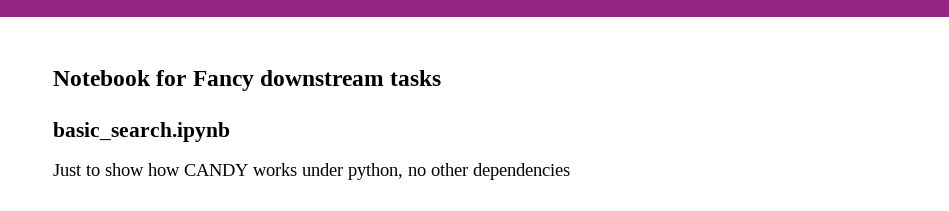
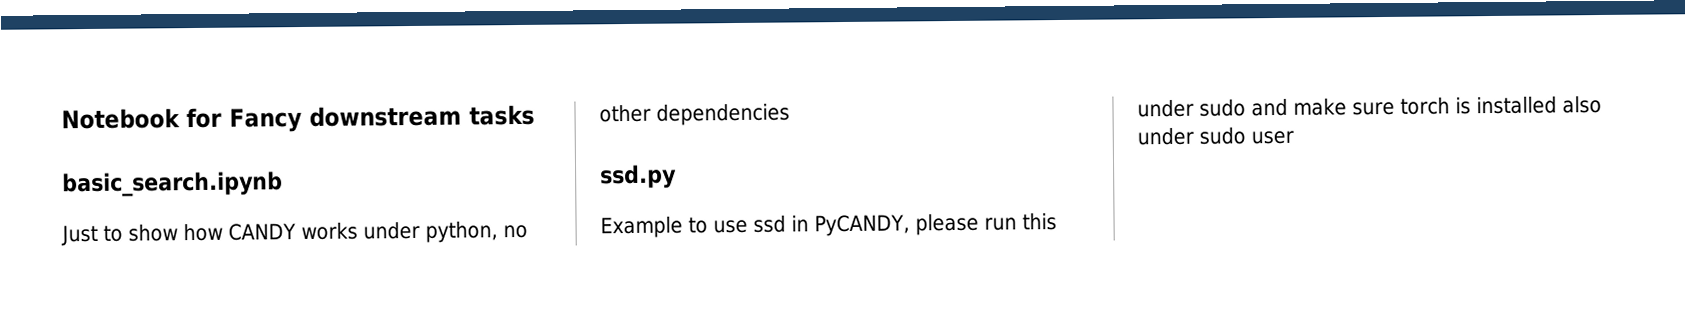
+ ssd.py
+ Example to use ssd in PyCANDY, please run this under sudo and make sure torch is installed also under sudo user

